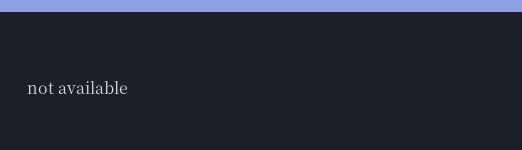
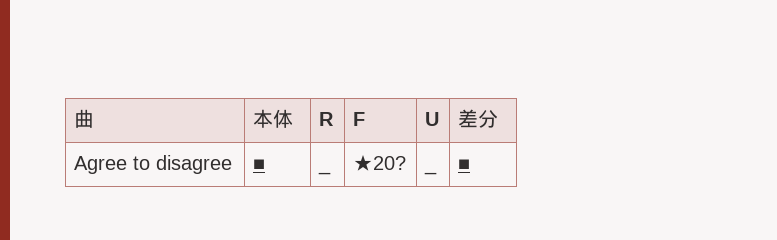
- not available
+ 曲 | 本体 | R | F | U | 差分
+ Agree to disagree | ■ | _ | ★20? | _ | ■

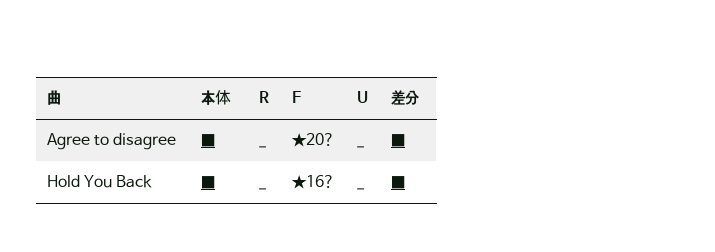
+ Hold You Back | ■ | _ | ★16? | _ | ■

